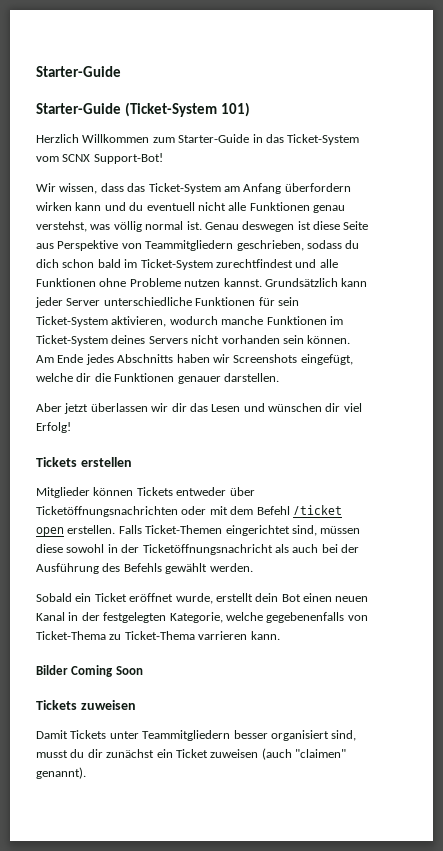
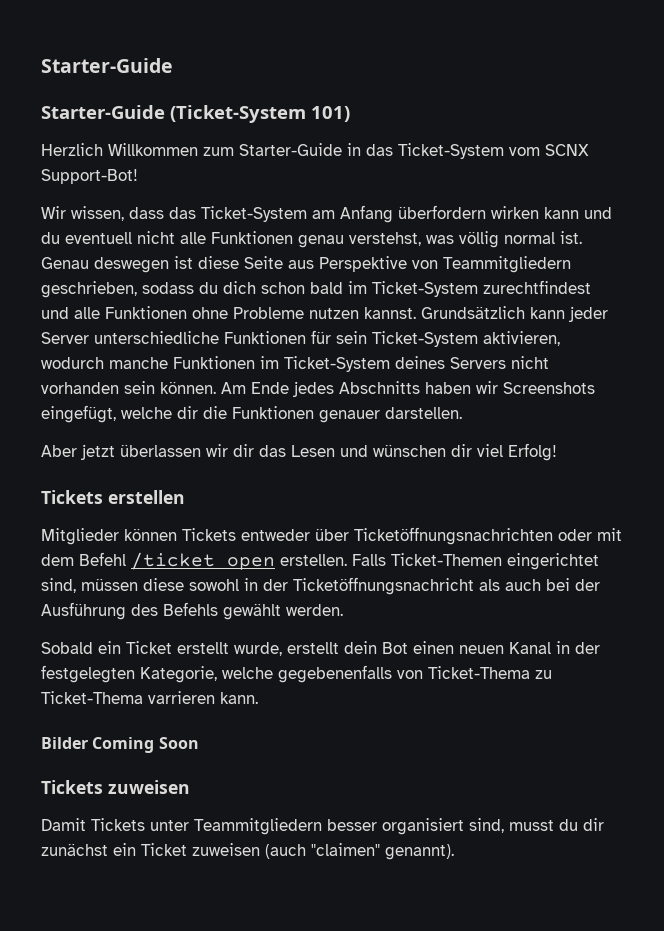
- Sobald ein Ticket eröffnet wurde, erstellt dein Bot einen neuen Kanal in der festgelegten Kategorie, welche gegebenenfalls von Ticket-Thema zu Ticket-Thema varrieren kann.
+ Sobald ein Ticket erstellt wurde, erstellt dein Bot einen neuen Kanal in der festgelegten Kategorie, welche gegebenenfalls von Ticket-Thema zu Ticket-Thema varrieren kann.

